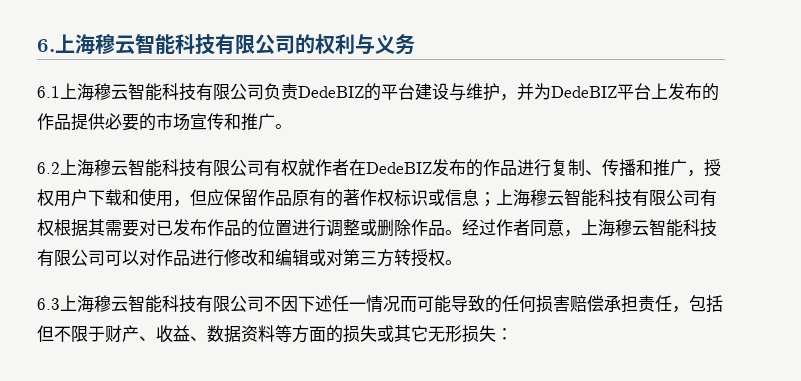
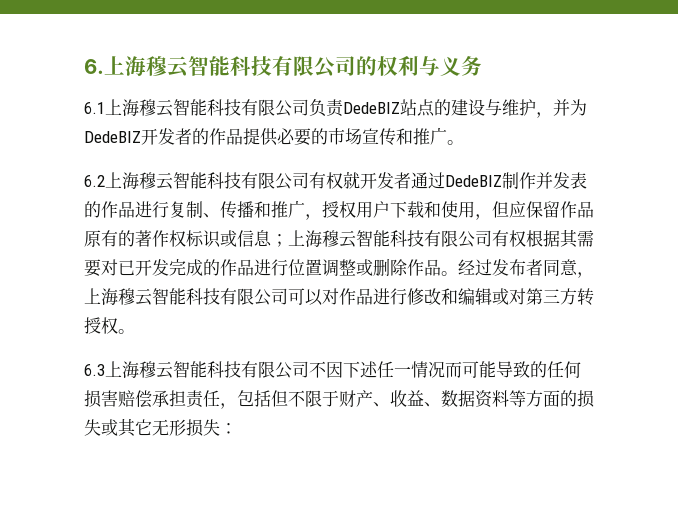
- 6.1上海穆云智能科技有限公司负责DedeBIZ的平台建设与维护，并为DedeBIZ平台上发布的作品提供必要的市场宣传和推广。
+ 6.1上海穆云智能科技有限公司负责DedeBIZ站点的建设与维护，并为DedeBIZ开发者的作品提供必要的市场宣传和推广。
- 6.2上海穆云智能科技有限公司有权就作者在DedeBIZ发布的作品进行复制、传播和推广，授权用户下载和使用，但应保留作品原有的著作权标识或信息；上海穆云智能科技有限公司有权根据其需要对已发布作品的位置进行调整或删除作品。
+ 6.2上海穆云智能科技有限公司有权就开发者通过DedeBIZ制作并发表的作品进行复制、传播和推广，授权用户下载和使用，但应保留作品原有的著作权标识或信息；上海穆云智能科技有限公司有权根据其需要对已开发完成的作品进行位置调整或删除作品。
- 经过作者同意，上海穆云智能科技有限公司可以对作品进行修改和编辑或对第三方转授权。
+ 经过发布者同意，上海穆云智能科技有限公司可以对作品进行修改和编辑或对第三方转授权。

